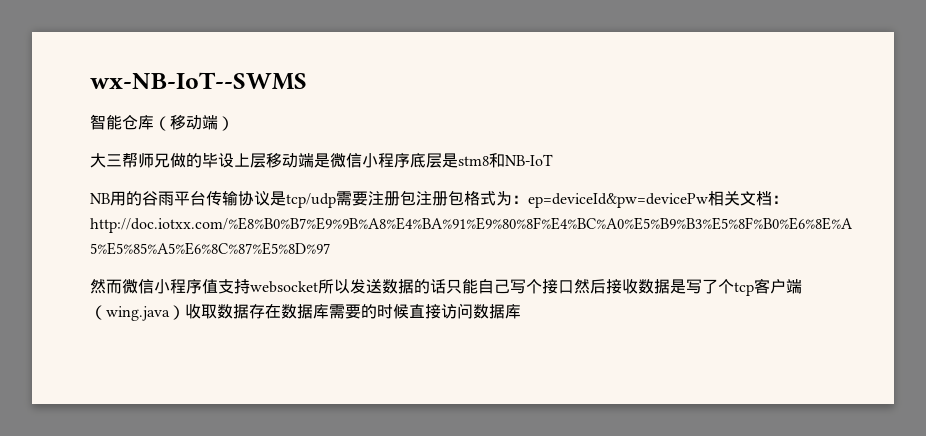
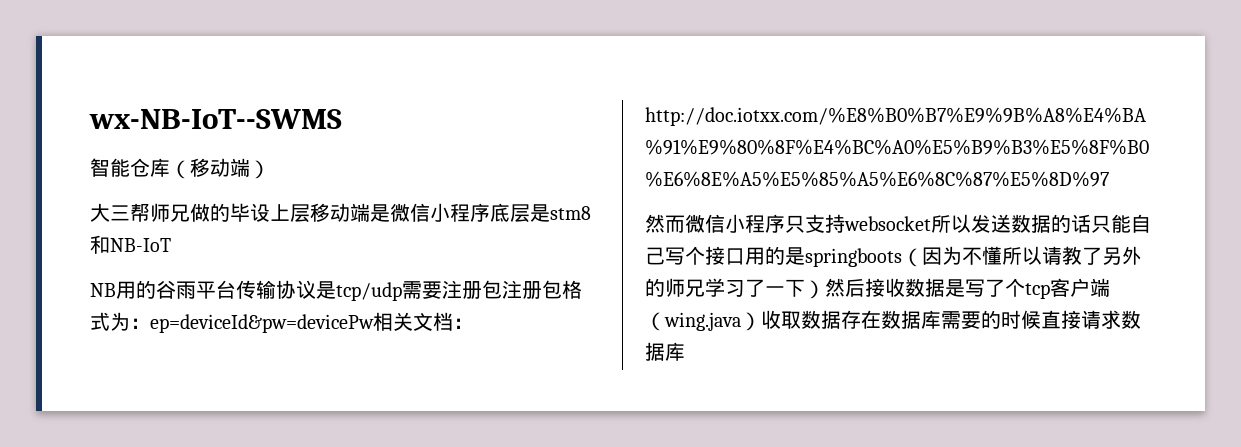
- 然而微信小程序值支持websocket所以发送数据的话只能自己写个接口然后接收数据是写了个tcp客户端（wing.java）收取数据存在数据库需要的时候直接访问数据库
+ 然而微信小程序只支持websocket所以发送数据的话只能自己写个接口用的是springboots（因为不懂所以请教了另外的师兄学习了一下）然后接收数据是写了个tcp客户端（wing.java）收取数据存在数据库需要的时候直接请求数据库

